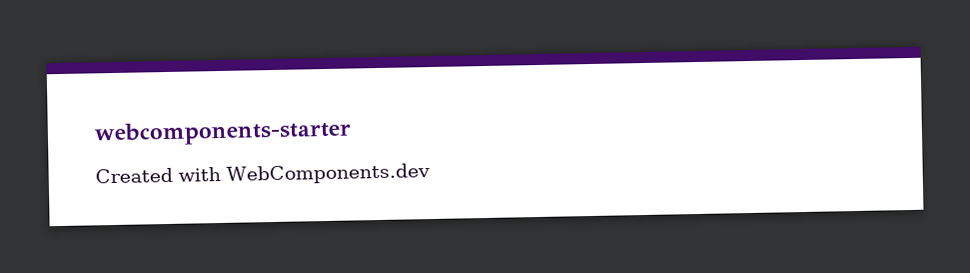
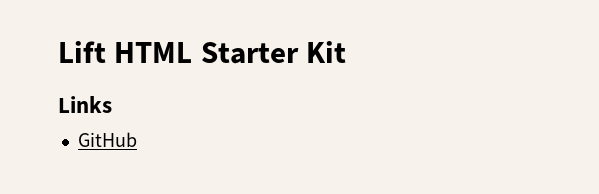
- webcomponents-starter
- Created with WebComponents.dev
+ Lift HTML Starter Kit
+ Links
+ GitHub

